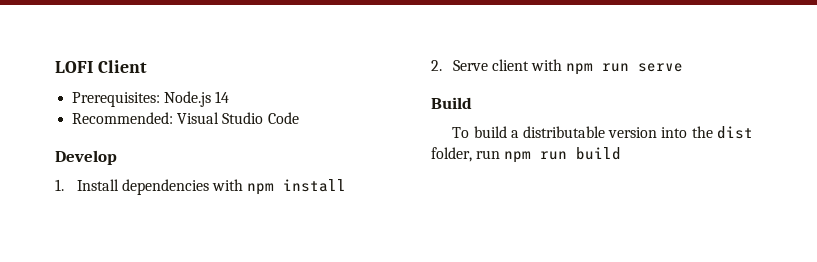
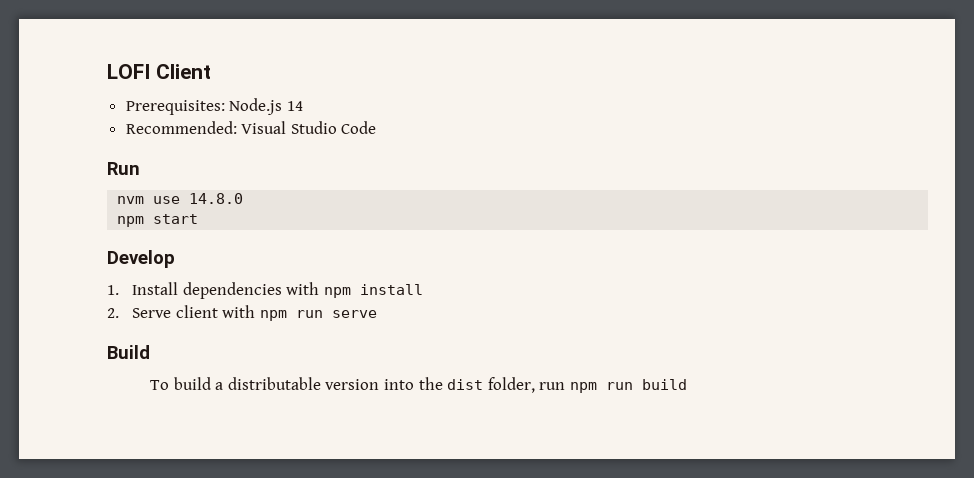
+ Run
+ nvm use 14.8.0
+ npm start

